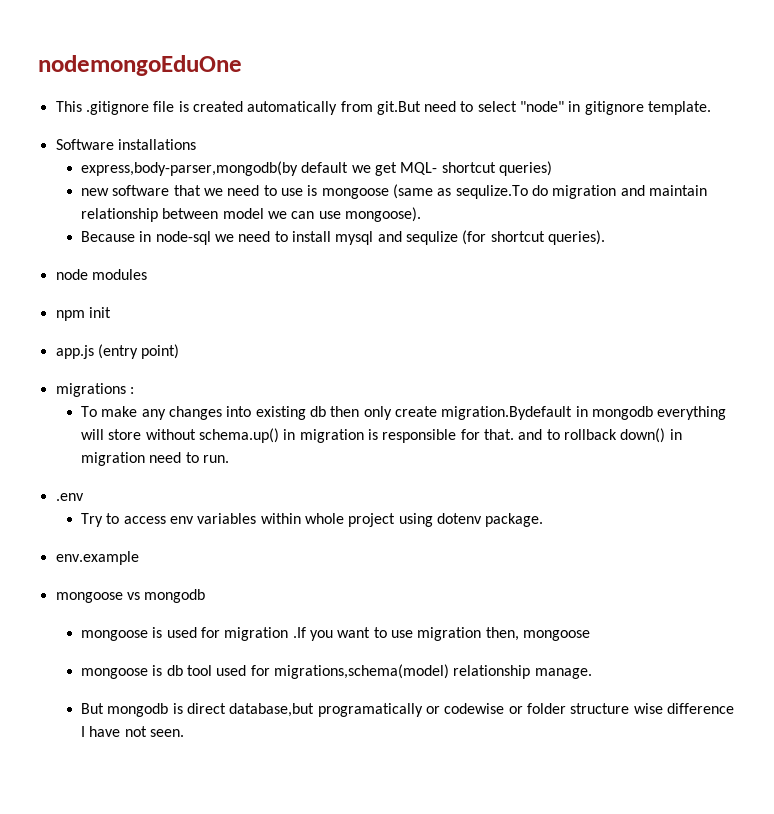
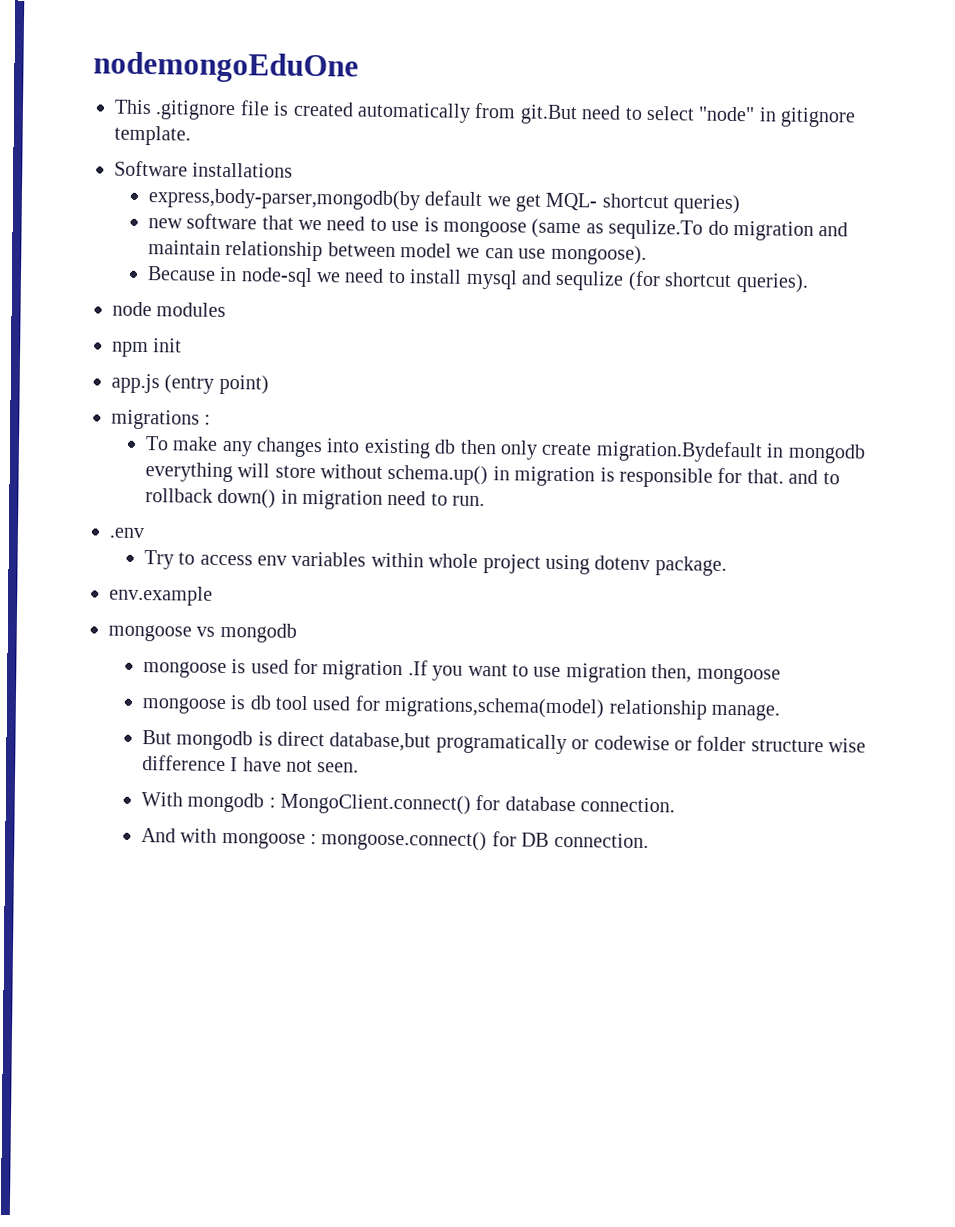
+ With mongodb : MongoClient.connect() for database connection.
+ And with mongoose : mongoose.connect() for DB connection.

